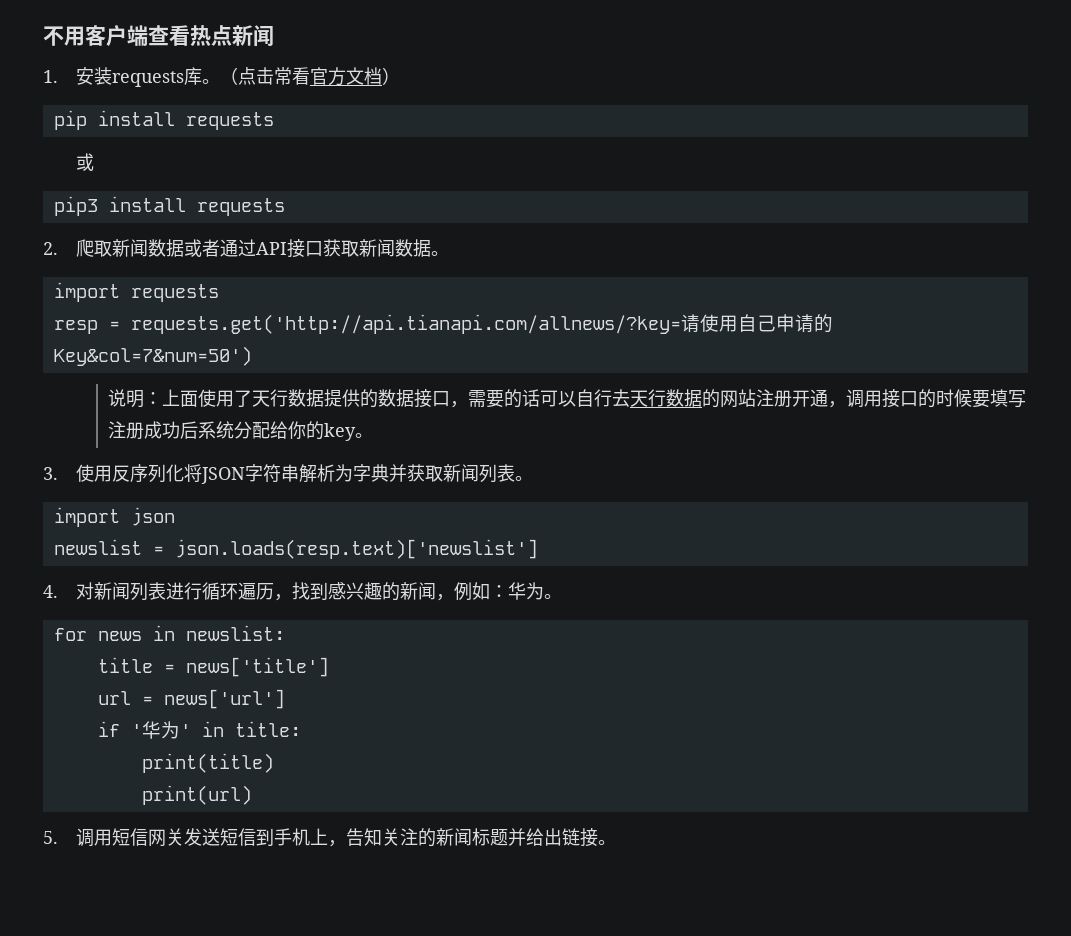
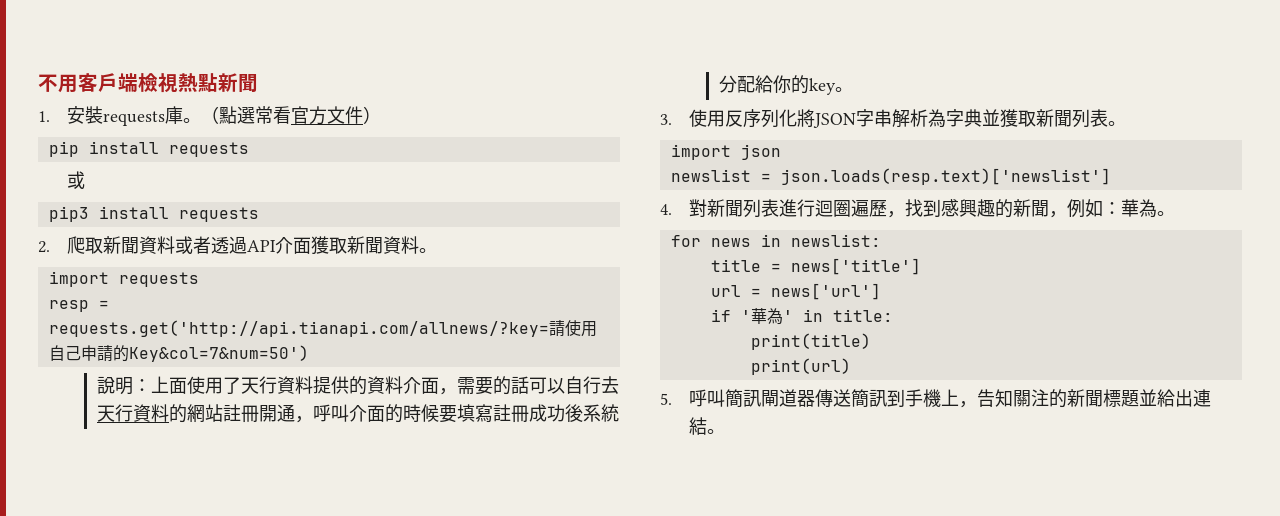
- 不用客户端查看热点新闻
- 1.安装requests库。（点击常看官方文档）
+ 不用客戶端檢視熱點新聞
+ 1.安裝requests庫。（點選常看官方文件）
- 2.爬取新闻数据或者通过API接口获取新闻数据。
+ 2.爬取新聞資料或者透過API介面獲取新聞資料。
- resp = requests.get('http://api.tianapi.com/allnews/?key=请使用自己申请的Key&col=7&num=50')
+ resp = requests.get('http://api.tianapi.com/allnews/?key=請使用自己申請的Key&col=7&num=50')
- 说明：上面使用了天行数据提供的数据接口，需要的话可以自行去天行数据的网站注册开通，调用接口的时候要填写注册成功后系统分配给你的key。
+ 說明：上面使用了天行資料提供的資料介面，需要的話可以自行去天行資料的網站註冊開通，呼叫介面的時候要填寫註冊成功後系統分配給你的key。
- 3.使用反序列化将JSON字符串解析为字典并获取新闻列表。
+ 3.使用反序列化將JSON字串解析為字典並獲取新聞列表。
- 4.对新闻列表进行循环遍历，找到感兴趣的新闻，例如：华为。
+ 4.對新聞列表進行迴圈遍歷，找到感興趣的新聞，例如：華為。
- if '华为' in title:
+ if '華為' in title:
- 5.调用短信网关发送短信到手机上，告知关注的新闻标题并给出链接。
+ 5.呼叫簡訊閘道器傳送簡訊到手機上，告知關注的新聞標題並給出連結。

